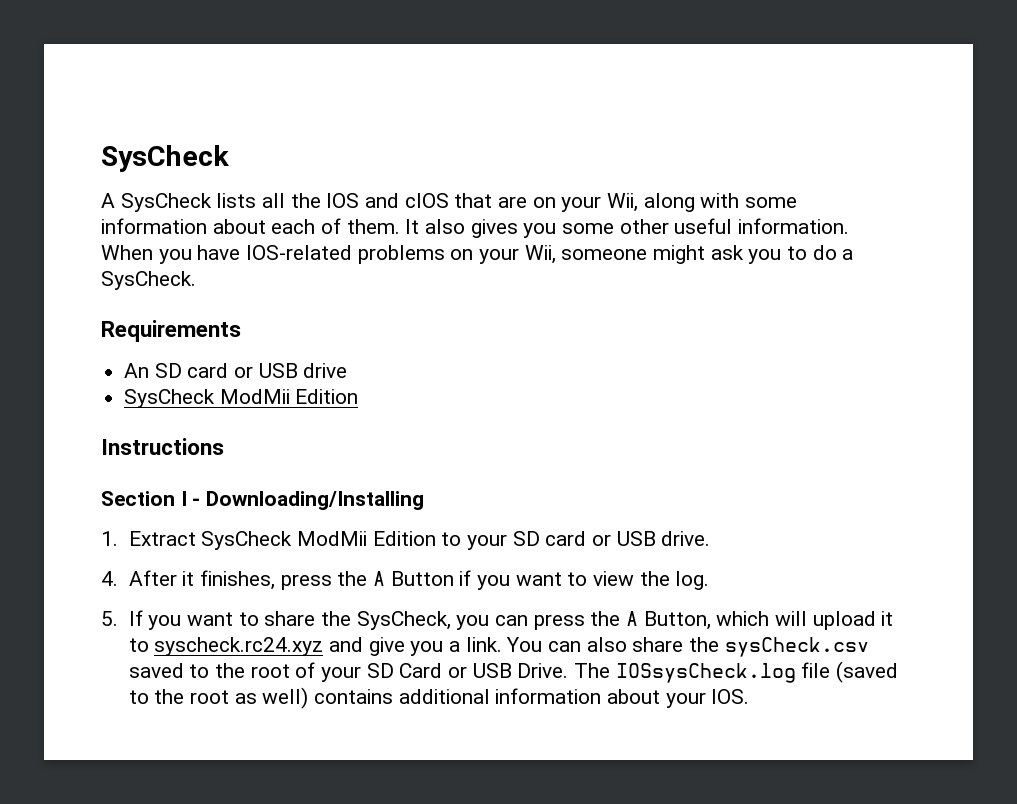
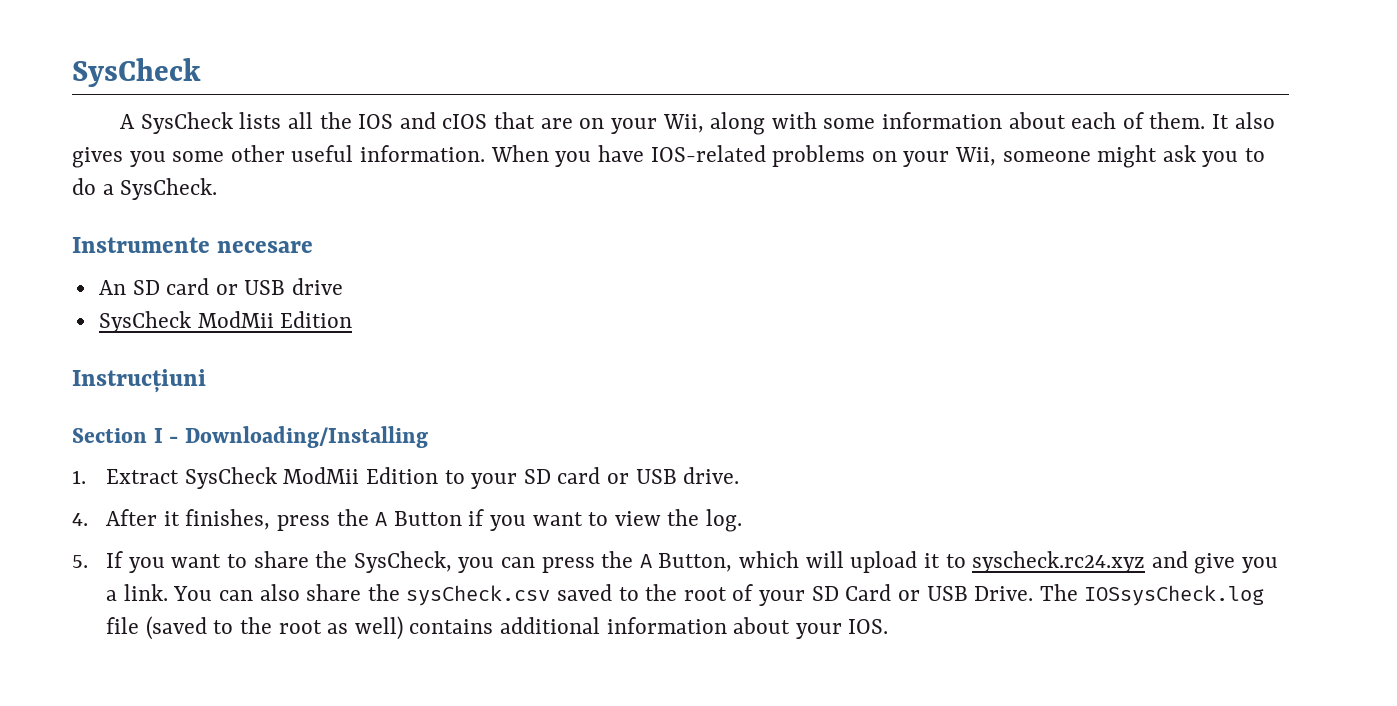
- Requirements
+ Instrumente necesare
- Instructions
+ Instrucțiuni

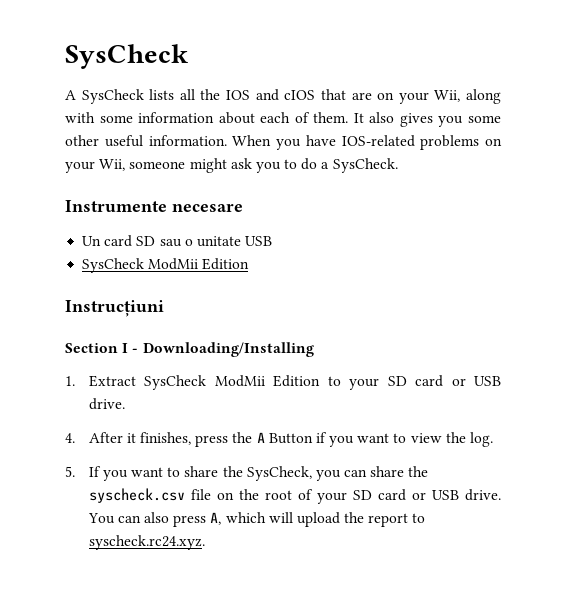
- An SD card or USB drive
+ Un card SD sau o unitate USB
- 5. If you want to share the SysCheck, you can press the A Button, which will upload it to syscheck.rc24.xyz and give you a link. You can also share the sysCheck.csv saved to the root of your SD Card or USB Drive. The IOSsysCheck.log file (saved to the root as well) contains additional information about your IOS.
+ 5. If you want to share the SysCheck, you can share the syscheck.csv file on the root of your SD card or USB drive. You can also press A, which will upload the report to syscheck.rc24.xyz.

